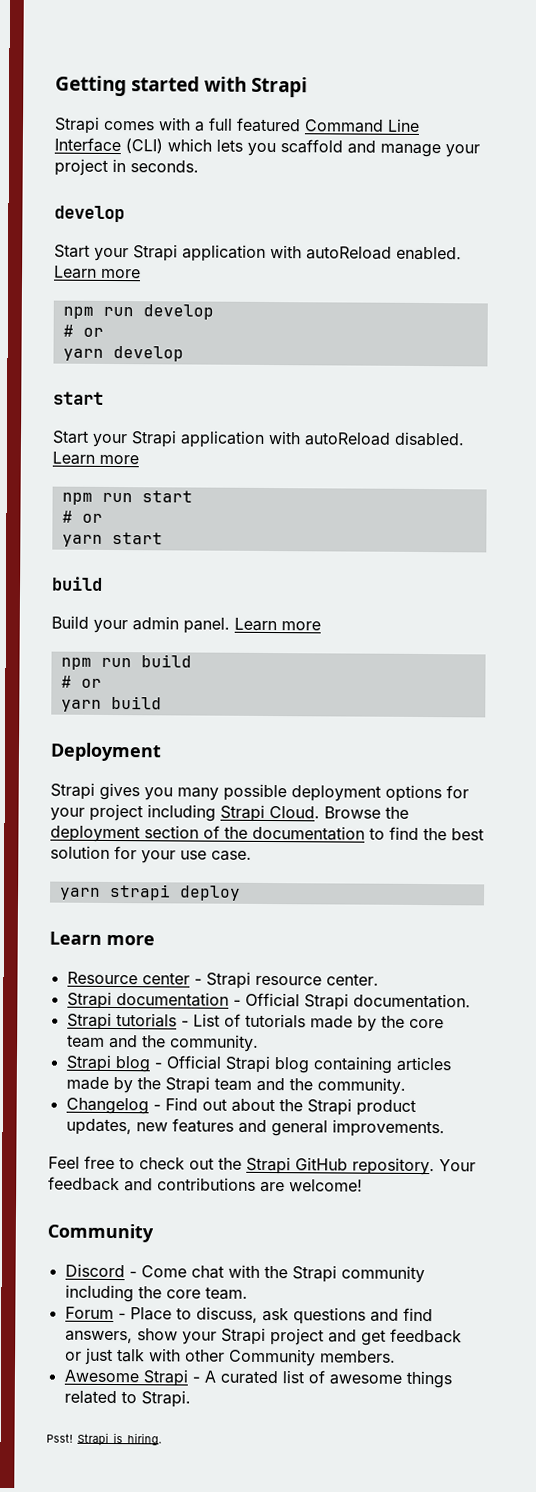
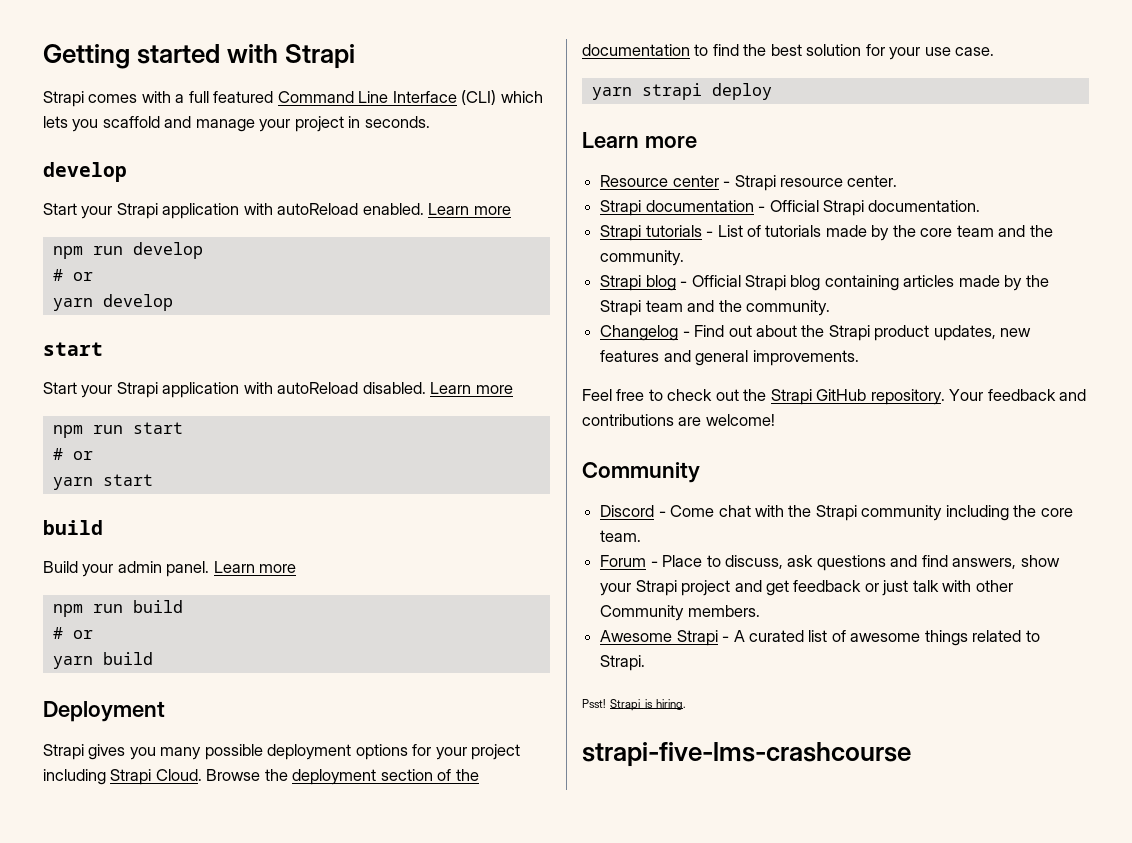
+ strapi-five-lms-crashcourse

